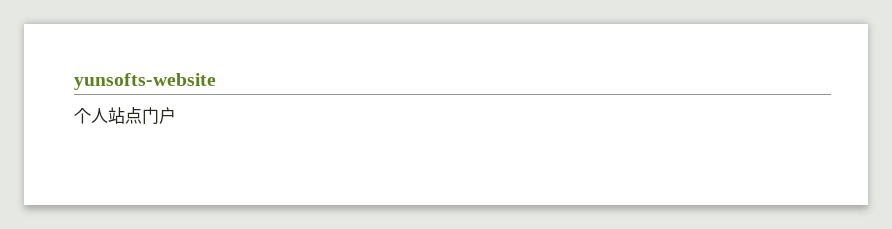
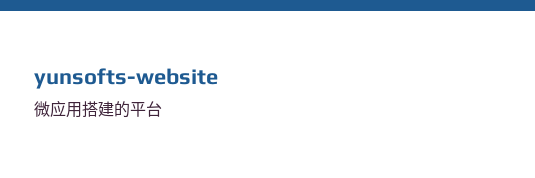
- 个人站点门户
+ 微应用搭建的平台

